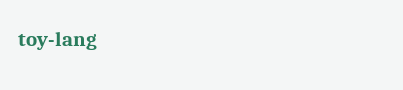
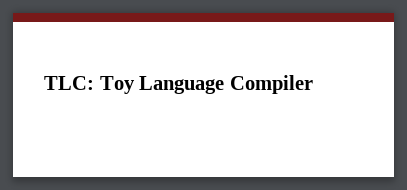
- toy-lang
+ TLC: Toy Language Compiler

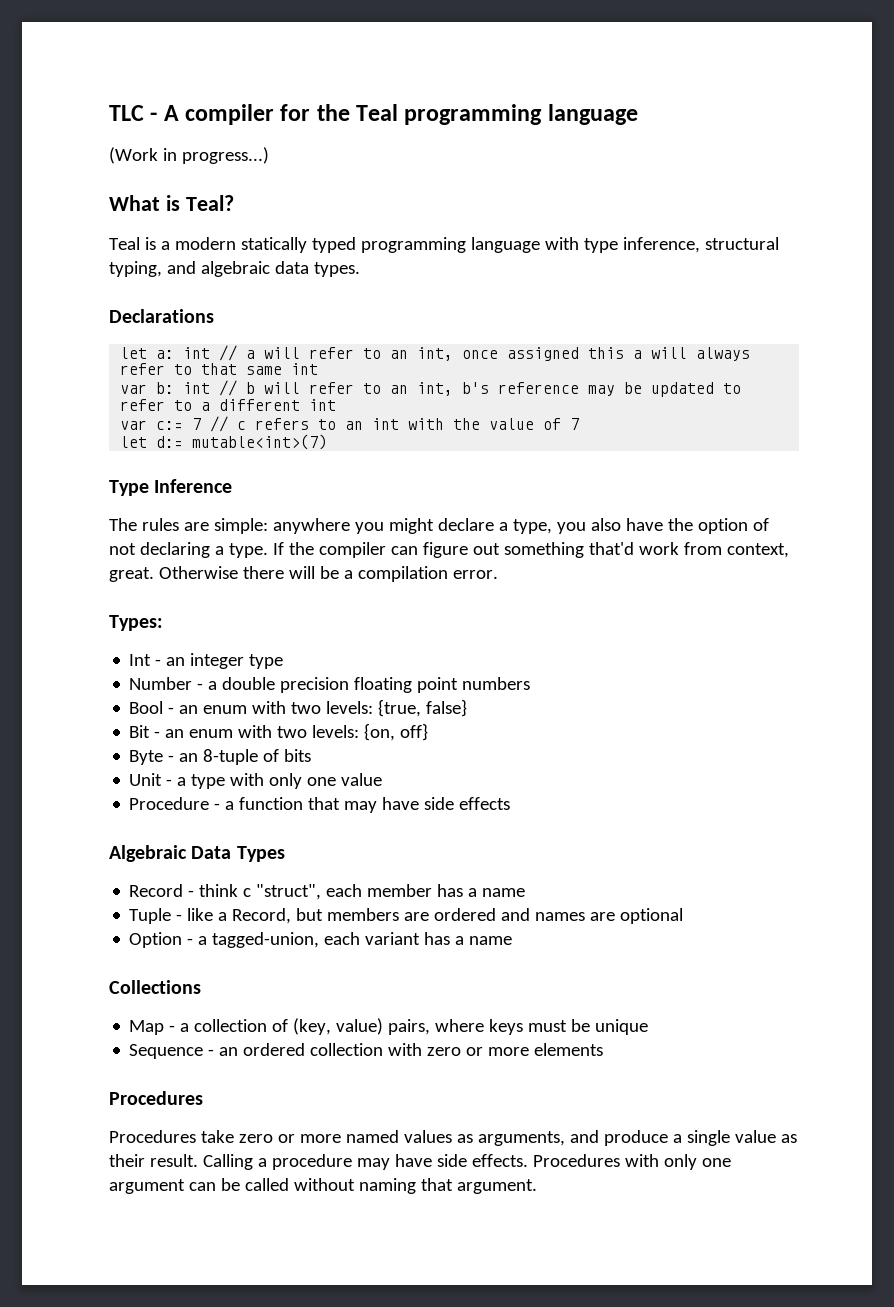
- TLC: Toy Language Compiler
+ TLC - A compiler for the Teal programming language
+ (Work in progress...)
+ What is Teal?
+ Teal is a modern statically typed programming language with type inference, structural typing, and algebraic data types.
+ Declarations
+ let a: int // a will refer to an int, once assigned this a will always refer to that same int
+ var b: int // b will refer to an int, b's reference may be updated to refer to a different int
+ var c:= 7 // c refers to an int with the value of 7
+ let d:= mutable<int>(7)
+ Type Inference
+ The rules are simple: anywhere you might declare a type, you also have the option of not declaring a type. If the compiler can figure out something that'd work from context, great. Otherwise there will be a compilation error.
+ Types:
+ Int - an integer type
+ Number - a double precision floating point numbers
+ Bool - an enum with two levels: {true, false}
+ Bit - an enum with two levels: {on, off}
+ Byte - an 8-tuple of bits
+ Unit - a type with only one value
+ Procedure - a function that may have side effects
+ Algebraic Data Types
+ Record - think c "struct", each member has a name
+ Tuple - like a Record, but members are ordered and names are optional
+ Option - a tagged-union, each variant has a name
+ Collections
+ Map - a collection of (key, value) pairs, where keys must be unique
+ Sequence - an ordered collection with zero or more elements
+ Procedures
+ Procedures take zero or more named values as arguments, and produce a single value as their result. Calling a procedure may have side effects. Procedures with only one argument can be called without naming that argument.

